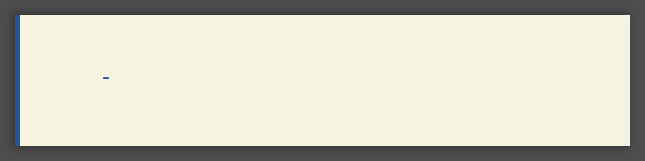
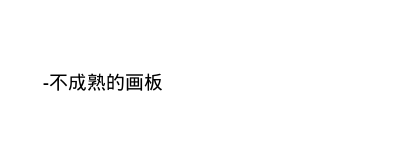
- -
+ -不成熟的画板

